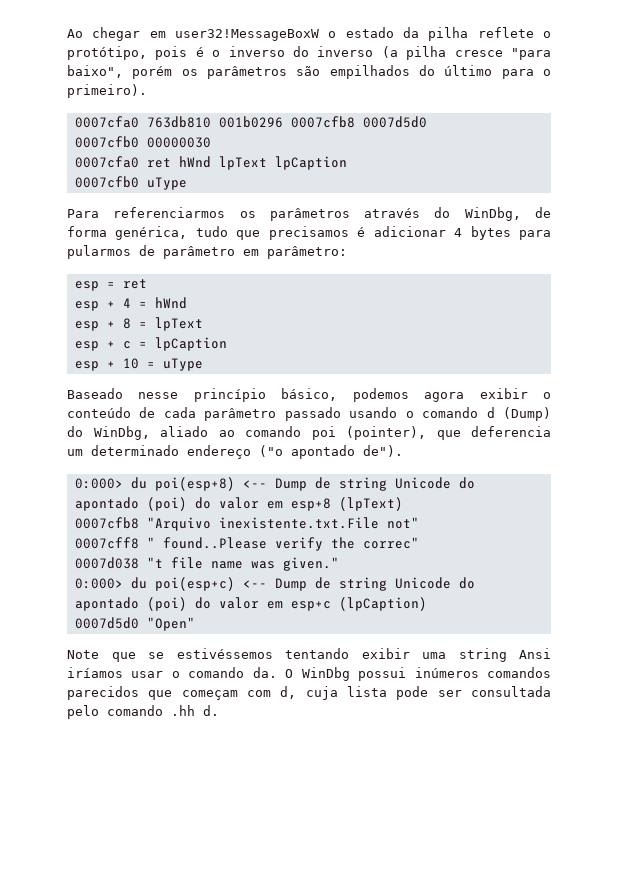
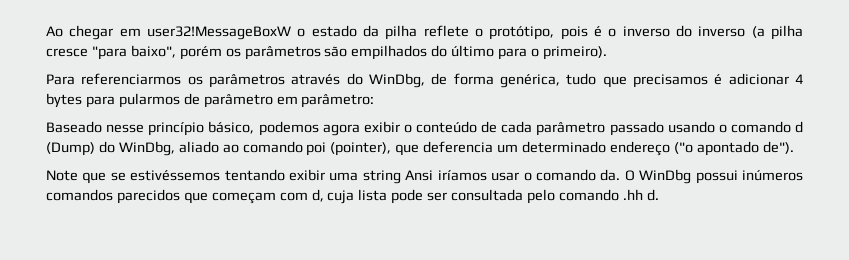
- 0007cfa0 763db810 001b0296 0007cfb8 0007d5d0
- 0007cfb0 00000030
- 0007cfa0 ret hWnd lpText lpCaption
- 0007cfb0 uType
- esp = ret
- esp + 4 = hWnd
- esp + 8 = lpText
- esp + c = lpCaption
- esp + 10 = uType
- 0:000> du poi(esp+8) <-- Dump de string Unicode do apontado (poi) do valor em esp+8 (lpText)
- 0007cfb8 "Arquivo inexistente.txt.File not"
- 0007cff8 " found..Please verify the correc"
- 0007d038 "t file name was given."
- 0:000> du poi(esp+c) <-- Dump de string Unicode do apontado (poi) do valor em esp+c (lpCaption)
- 0007d5d0 "Open"

